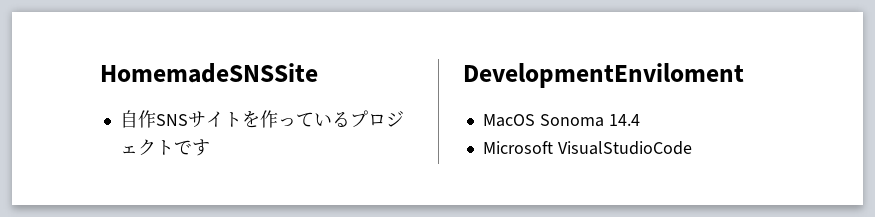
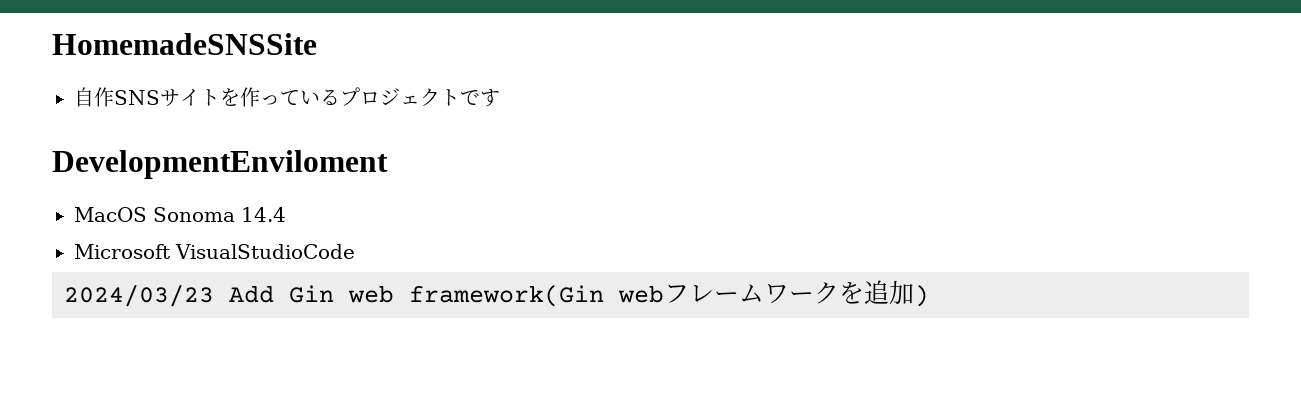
+ 2024/03/23 Add Gin web framework(Gin webフレームワークを追加)

